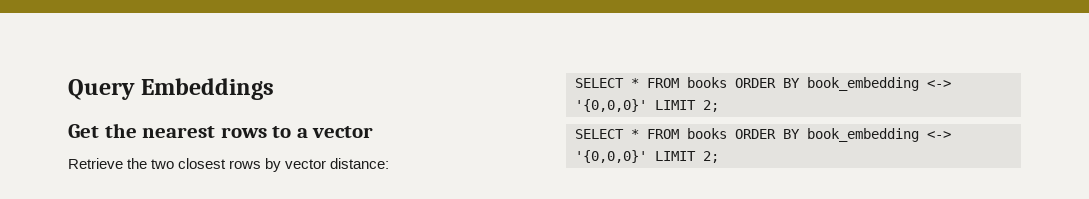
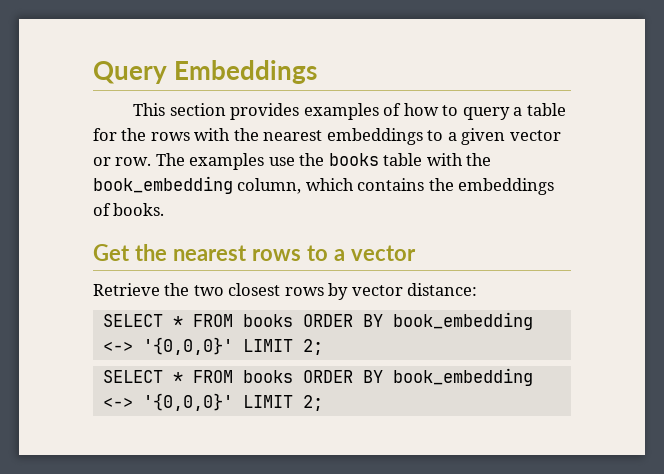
+ This section provides examples of how to query a table for the rows with the nearest embeddings to a given vector or row. The examples use the books table with the book_embedding column, which contains the embeddings of books.

